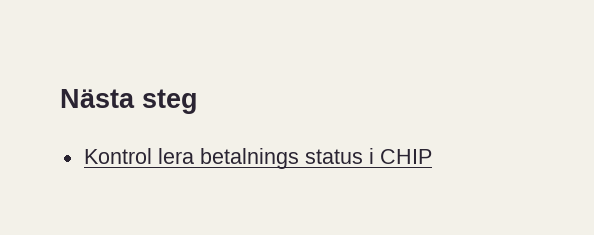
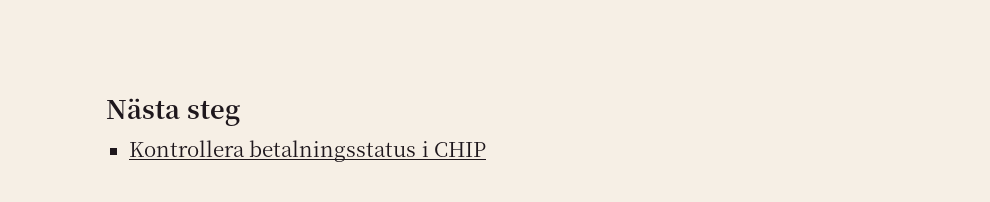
- Kontrol lera betalnings status i CHIP
+ Kontrollera betalningsstatus i CHIP

